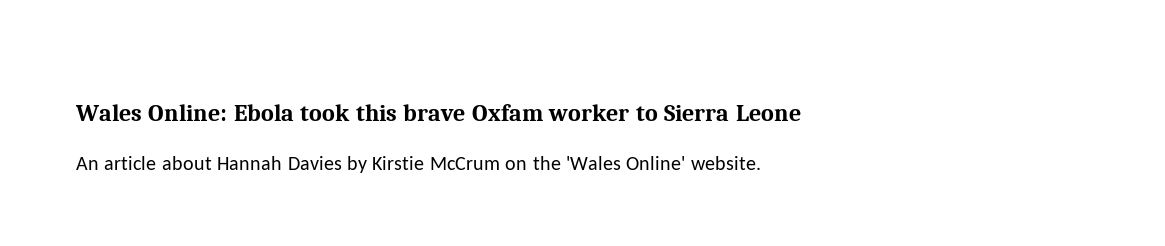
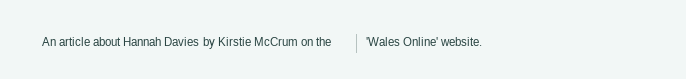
- Wales Online: Ebola took this brave Oxfam worker to Sierra Leone

